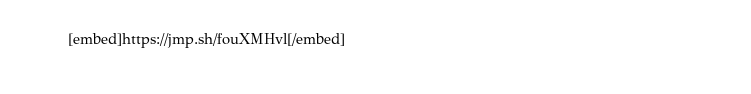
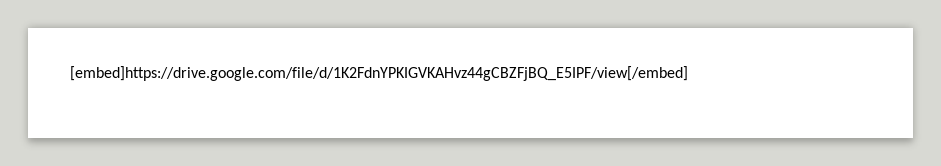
- [embed]https://jmp.sh/fouXMHvl[/embed]
+ [embed]https://drive.google.com/file/d/1K2FdnYPKIGVKAHvz44gCBZFjBQ_E5IPF/view[/embed]

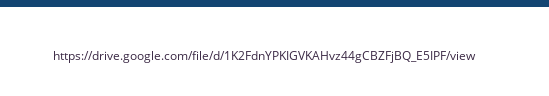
- [embed]https://drive.google.com/file/d/1K2FdnYPKIGVKAHvz44gCBZFjBQ_E5IPF/view[/embed]
+ https://drive.google.com/file/d/1K2FdnYPKIGVKAHvz44gCBZFjBQ_E5IPF/view

